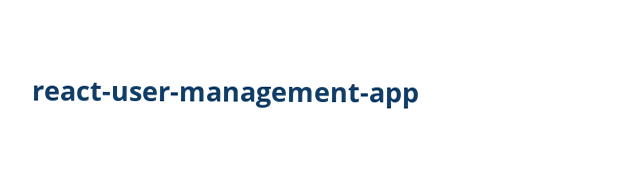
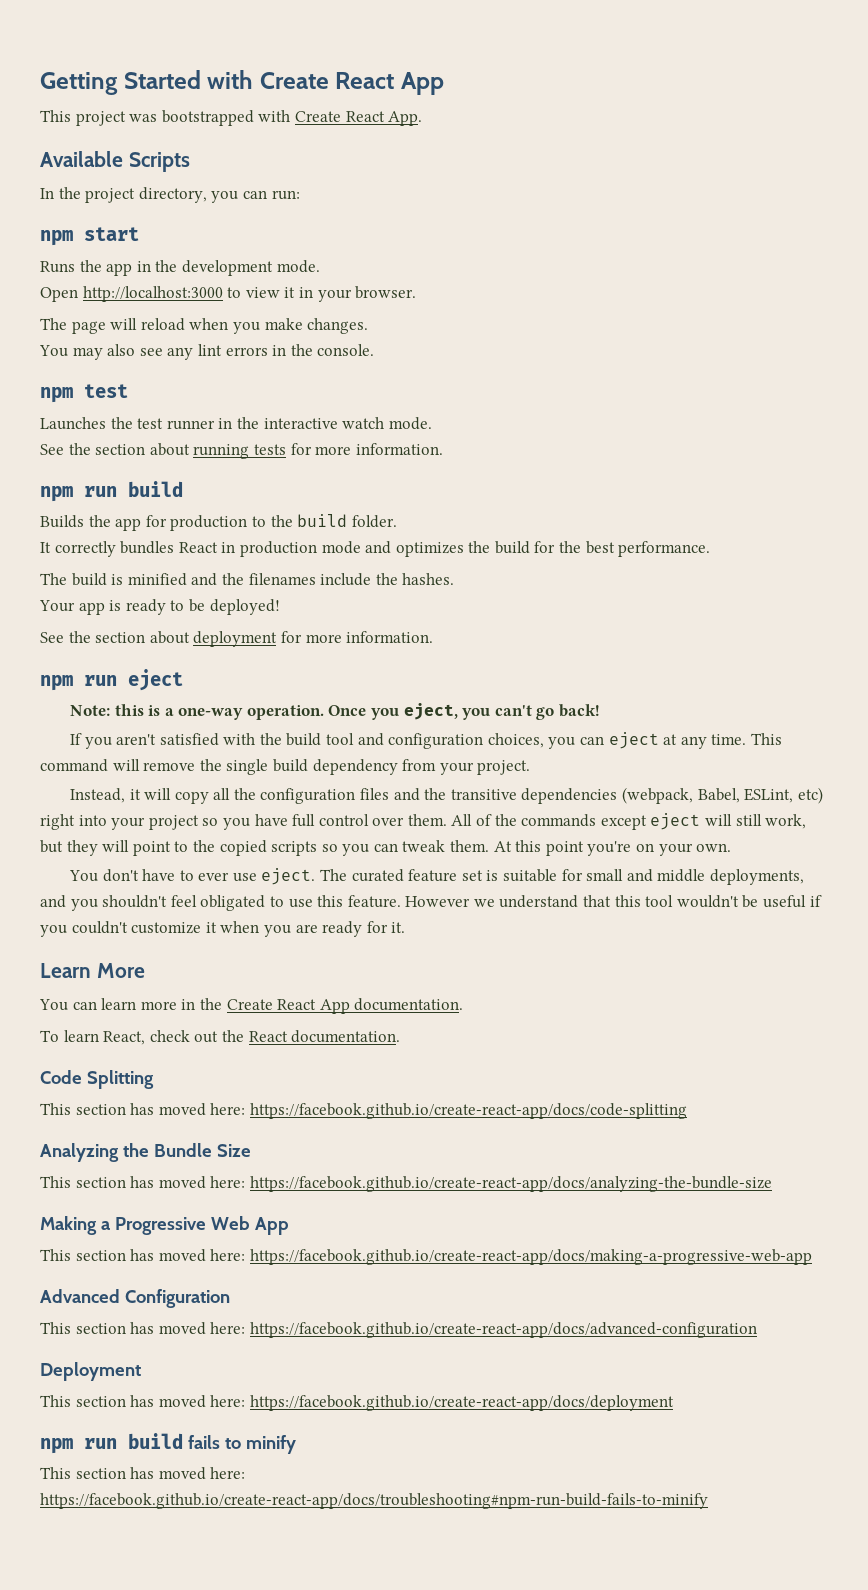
- react-user-management-app
+ Getting Started with Create React App
+ This project was bootstrapped with Create React App.
+ Available Scripts
+ In the project directory, you can run:
+ npm start
+ Runs the app in the development mode.
+ Open http://localhost:3000 to view it in your browser.
+ The page will reload when you make changes.
+ You may also see any lint errors in the console.
+ npm test
+ Launches the test runner in the interactive watch mode.
+ See the section about running tests for more information.
+ npm run build
+ Builds the app for production to the build folder.
+ It correctly bundles React in production mode and optimizes the build for the best performance.
+ The build is minified and the filenames include the hashes.
+ Your app is ready to be deployed!
+ See the section about deployment for more information.
+ npm run eject
+ Note: this is a one-way operation. Once you eject, you can't go back!
+ If you aren't satisfied with the build tool and configuration choices, you can eject at any time. This command will remove the single build dependency from your project.
+ Instead, it will copy all the configuration files and the transitive dependencies (webpack, Babel, ESLint, etc) right into your project so you have full control over them. All of the commands except eject will still work, but they will point to the copied scripts so you can tweak them. At this point you're on your own.
+ You don't have to ever use eject. The curated feature set is suitable for small and middle deployments, and you shouldn't feel obligated to use this feature. However we understand that this tool wouldn't be useful if you couldn't customize it when you are ready for it.
+ Learn More
+ You can learn more in the Create React App documentation.
+ To learn React, check out the React documentation.
+ Code Splitting
+ This section has moved here: https://facebook.github.io/create-react-app/docs/code-splitting
+ Analyzing the Bundle Size
+ This section has moved here: https://facebook.github.io/create-react-app/docs/analyzing-the-bundle-size
+ Making a Progressive Web App
+ This section has moved here: https://facebook.github.io/create-react-app/docs/making-a-progressive-web-app
+ Advanced Configuration
+ This section has moved here: https://facebook.github.io/create-react-app/docs/advanced-configuration
+ Deployment
+ This section has moved here: https://facebook.github.io/create-react-app/docs/deployment
+ npm run build fails to minify
+ This section has moved here: https://facebook.github.io/create-react-app/docs/troubleshooting#npm-run-build-fails-to-minify

